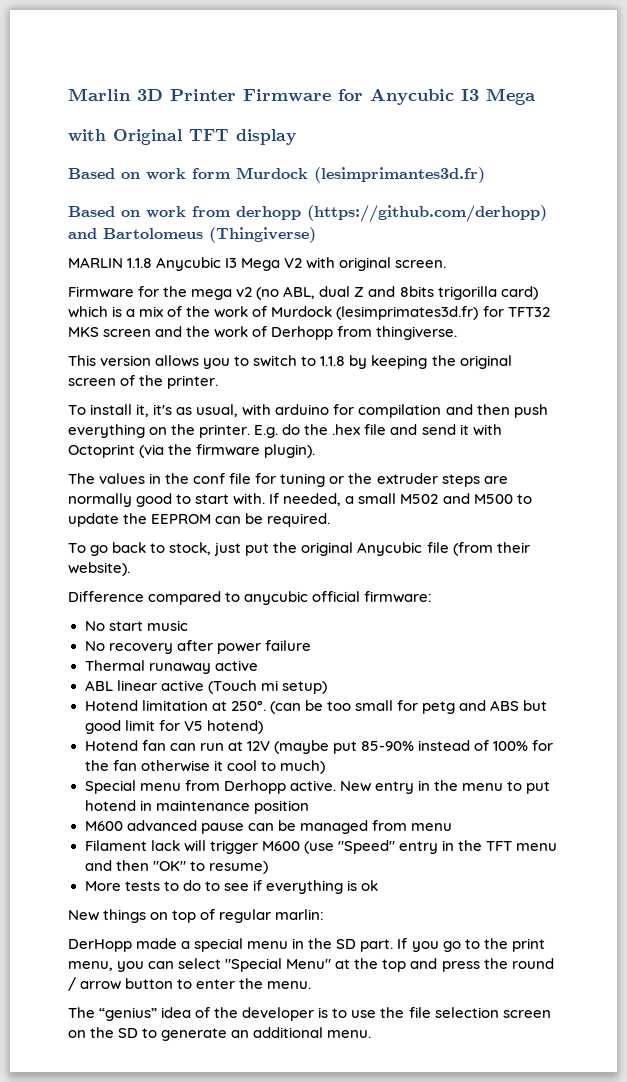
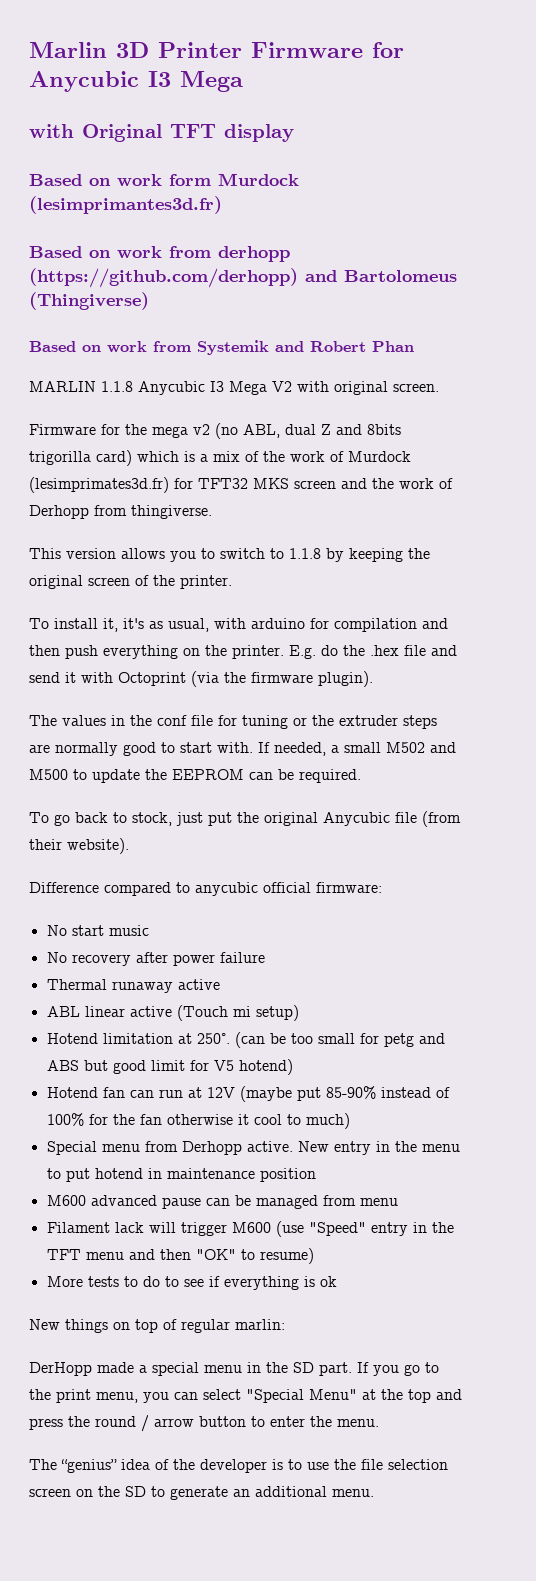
+ Based on work from Systemik and Robert Phan

